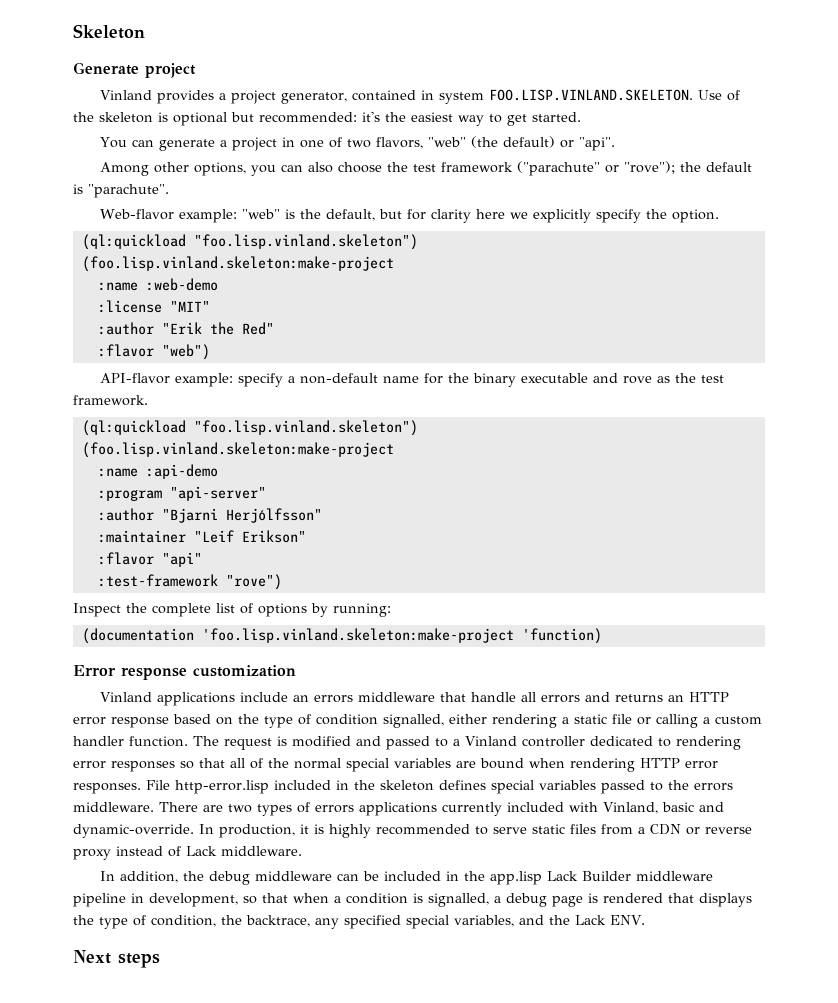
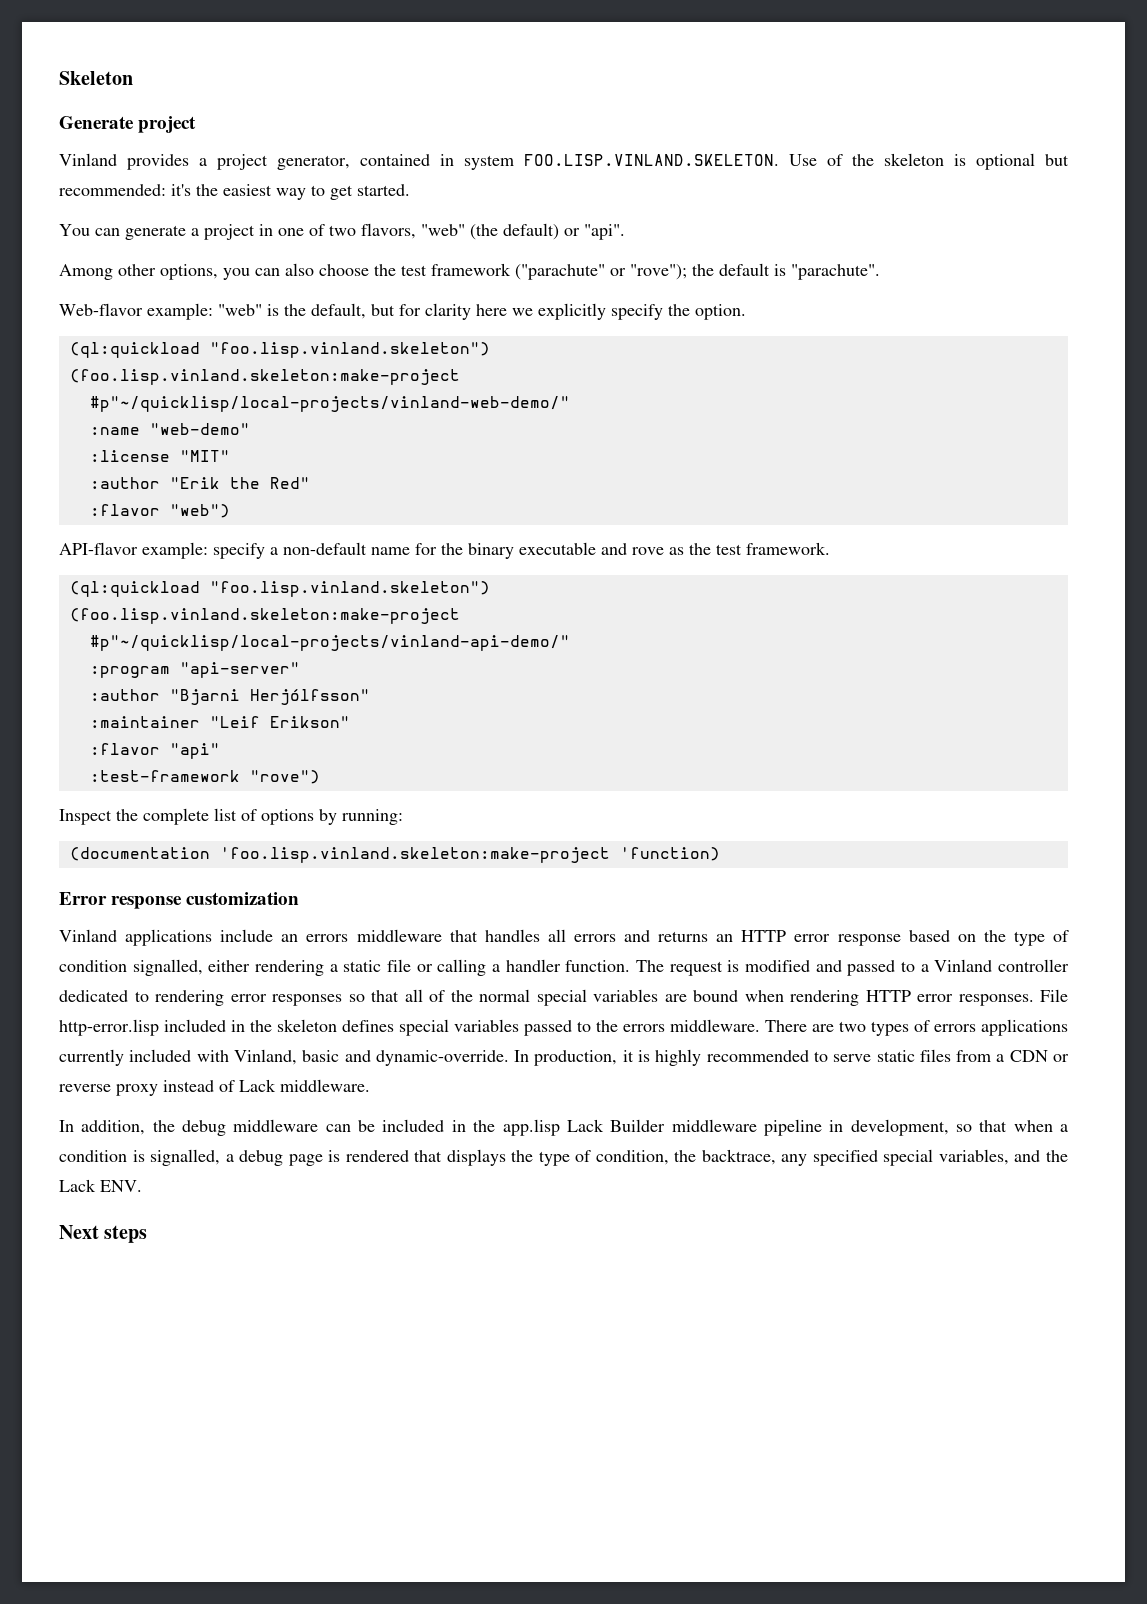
- :name :web-demo
+ #p"~/quicklisp/local-projects/vinland-web-demo/"
+ :name "web-demo"
- :name :api-demo
+ #p"~/quicklisp/local-projects/vinland-api-demo/"
- Vinland applications include an errors middleware that handle all errors and returns an HTTP error response based on the type of condition signalled, either rendering a static file or calling a custom handler function.
+ Vinland applications include an errors middleware that handles all errors and returns an HTTP error response based on the type of condition signalled, either rendering a static file or calling a handler function.

